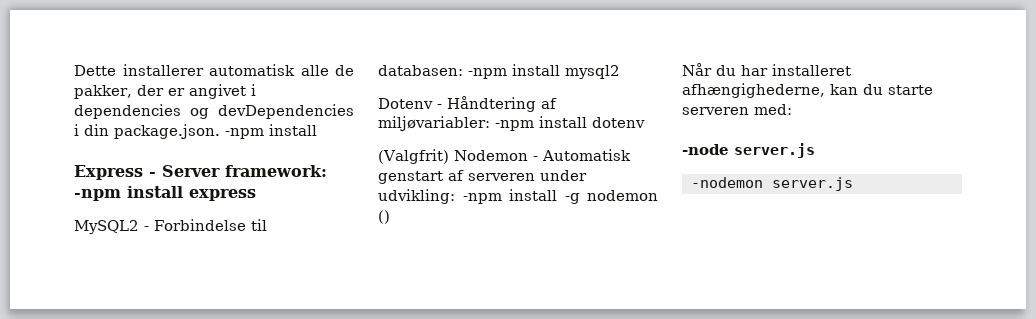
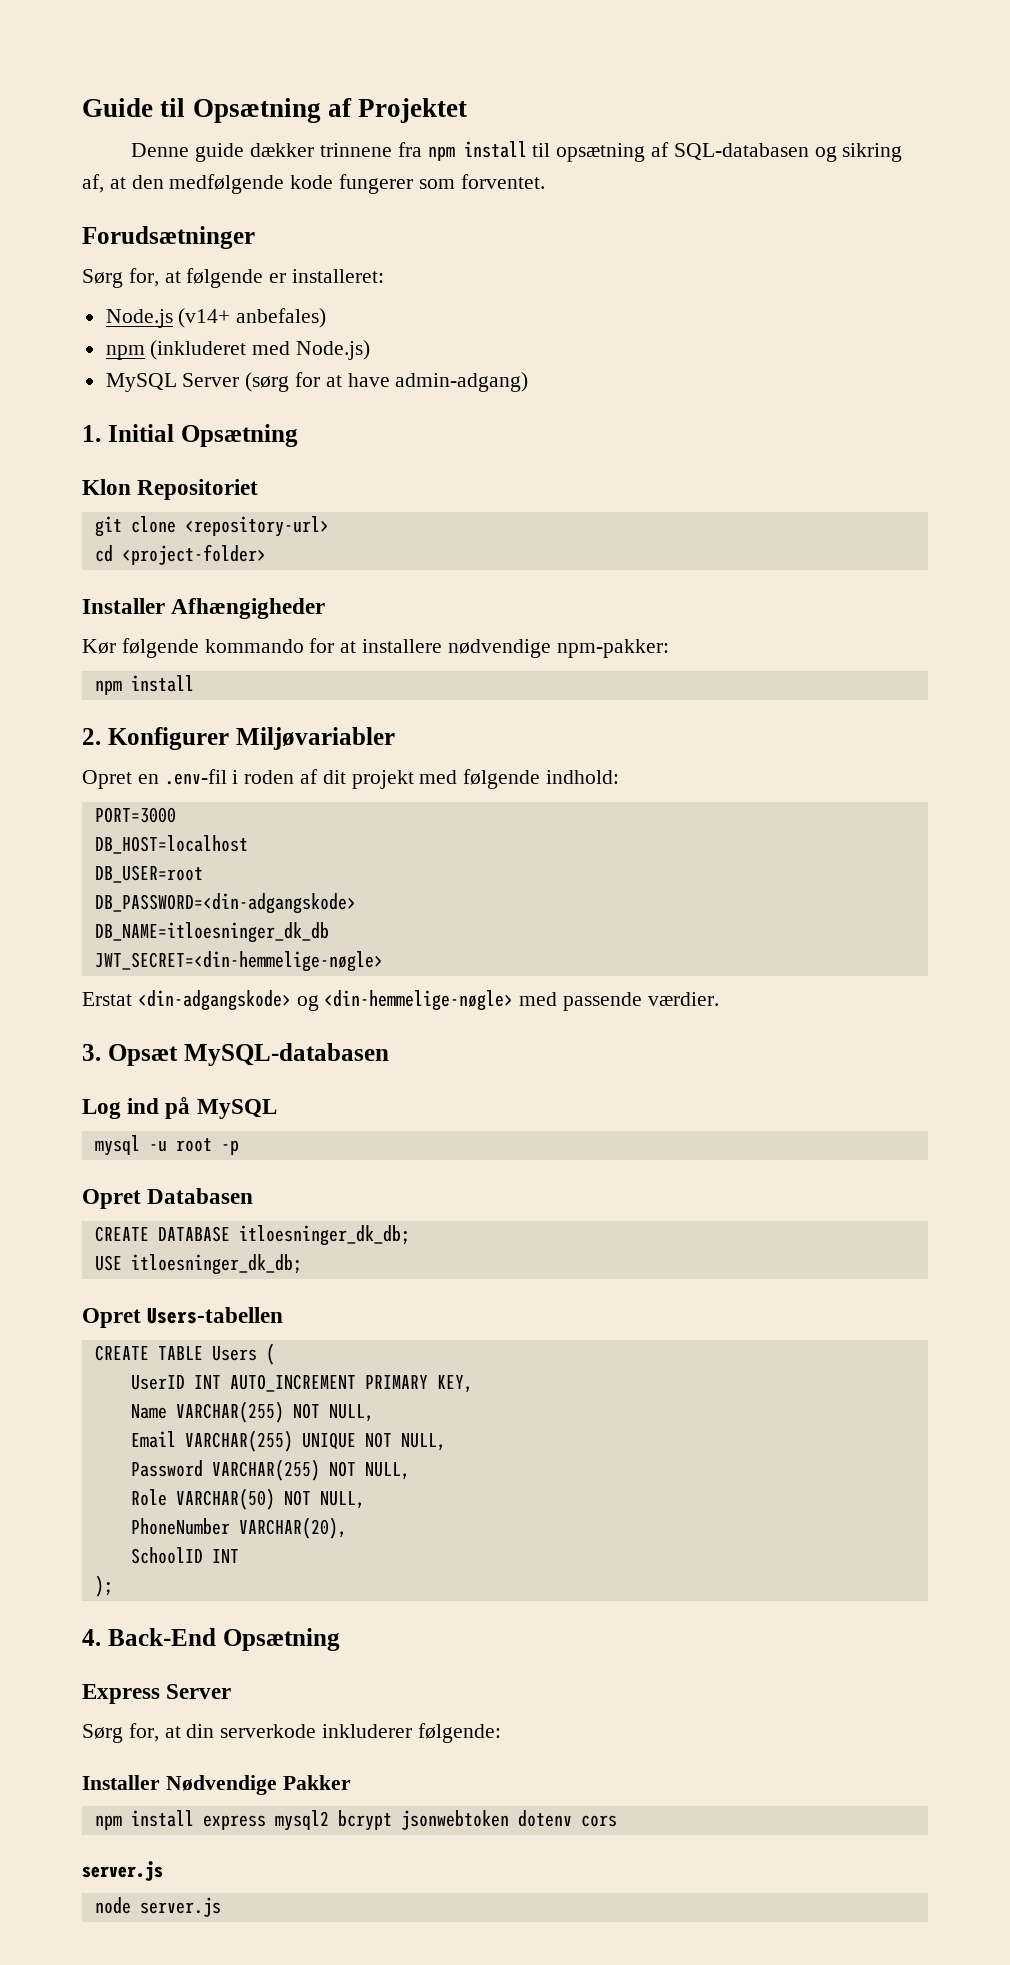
- Dette installerer automatisk alle de pakker, der er angivet i dependencies og devDependencies i din package.json. -npm install
+ Guide til Opsætning af Projektet
+ Denne guide dækker trinnene fra npm install til opsætning af SQL-databasen og sikring af, at den medfølgende kode fungerer som forventet.
+ Forudsætninger
+ Sørg for, at følgende er installeret:
+ Node.js (v14+ anbefales)
+ npm (inkluderet med Node.js)
+ MySQL Server (sørg for at have admin-adgang)
+ 1. Initial Opsætning
+ Klon Repositoriet
+ git clone <repository-url>
+ cd <project-folder>
+ Installer Afhængigheder
+ Kør følgende kommando for at installere nødvendige npm-pakker:
+ npm install
+ 2. Konfigurer Miljøvariabler
+ Opret en .env-fil i roden af dit projekt med følgende indhold:
+ PORT=3000
+ DB_HOST=localhost
+ DB_USER=root
+ DB_PASSWORD=<din-adgangskode>
+ DB_NAME=itloesninger_dk_db
+ JWT_SECRET=<din-hemmelige-nøgle>
+ Erstat <din-adgangskode> og <din-hemmelige-nøgle> med passende værdier.
+ 3. Opsæt MySQL-databasen
+ Log ind på MySQL
+ mysql -u root -p
+ Opret Databasen
+ CREATE DATABASE itloesninger_dk_db;
+ USE itloesninger_dk_db;
+ Opret Users-tabellen
+ CREATE TABLE Users (
+ UserID INT AUTO_INCREMENT PRIMARY KEY,
+ Name VARCHAR(255) NOT NULL,
+ Email VARCHAR(255) UNIQUE NOT NULL,
+ Password VARCHAR(255) NOT NULL,
+ Role VARCHAR(50) NOT NULL,
+ PhoneNumber VARCHAR(20),
+ SchoolID INT
+ );
+ 4. Back-End Opsætning
- Express - Server framework: -npm install express
- MySQL2 - Forbindelse til databasen: -npm install mysql2
- Dotenv - Håndtering af miljøvariabler: -npm install dotenv
- (Valgfrit) Nodemon - Automatisk genstart af serveren under udvikling: -npm install -g nodemon ()
- Når du har installeret afhængighederne, kan du starte serveren med:
- -node server.js
+ Express Server
+ Sørg for, at din serverkode inkluderer følgende:
+ Installer Nødvendige Pakker
+ npm install express mysql2 bcrypt jsonwebtoken dotenv cors
+ server.js
- -nodemon server.js
+ node server.js

